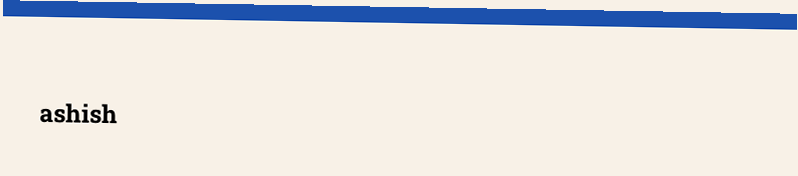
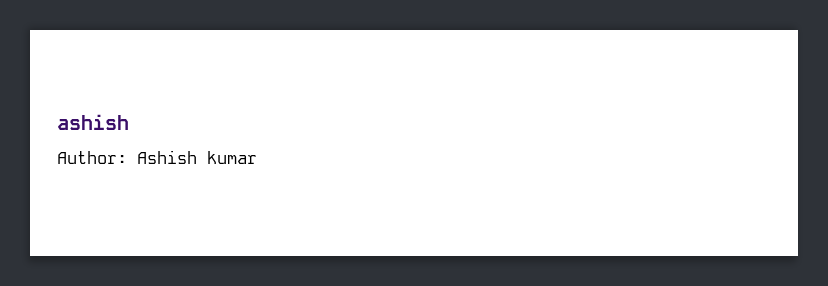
+ Author: Ashish kumar

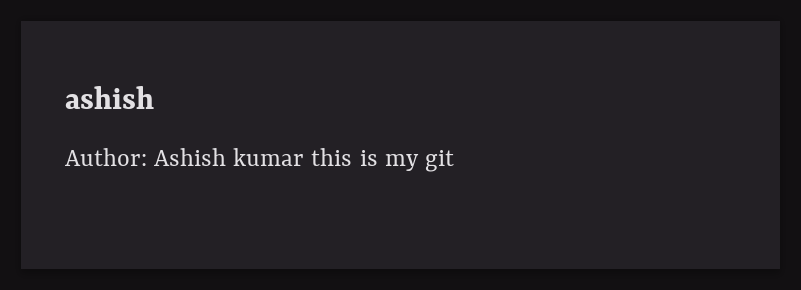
- Author: Ashish kumar
+ Author: Ashish kumar this is my git

